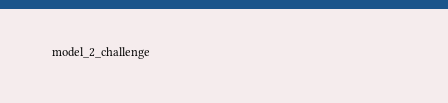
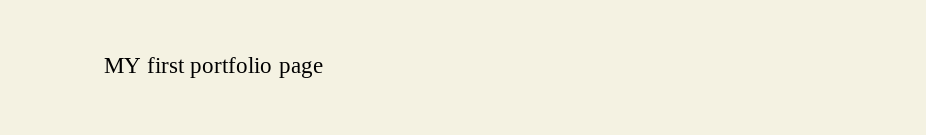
- model_2_challenge
+ MY first portfolio page

